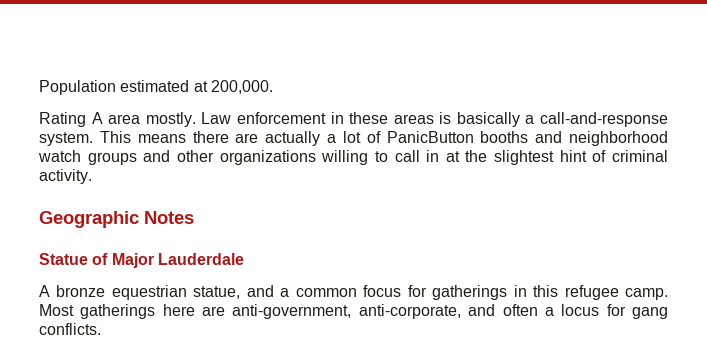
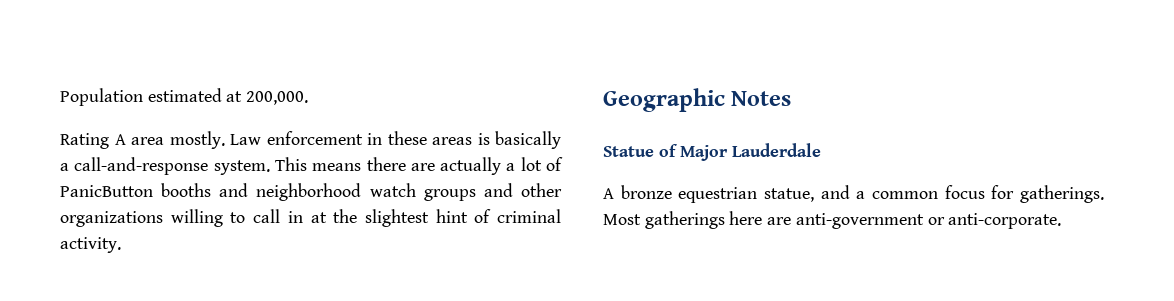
- A bronze equestrian statue, and a common focus for gatherings in this refugee camp. Most gatherings here are anti-government, anti-corporate, and often a locus for gang conflicts.
+ A bronze equestrian statue, and a common focus for gatherings. Most gatherings here are anti-government or anti-corporate.

